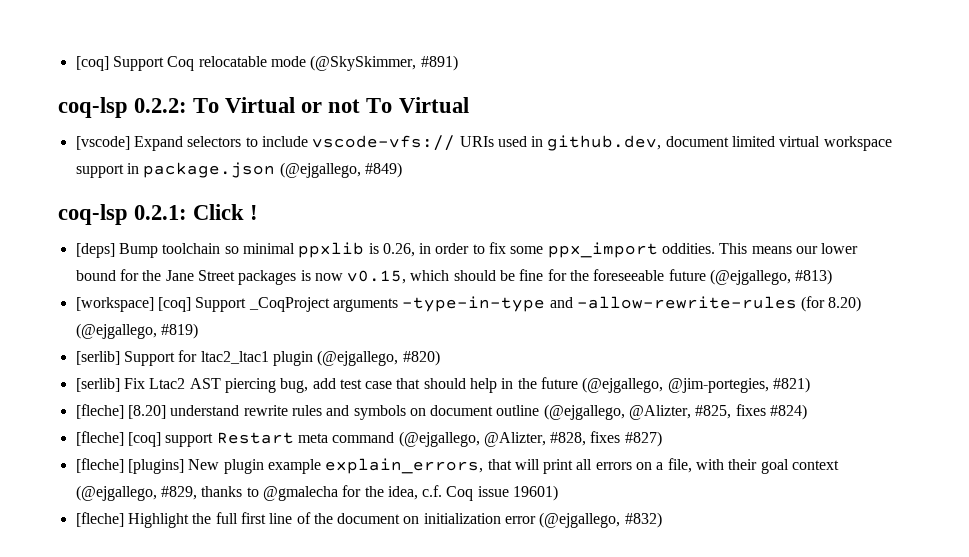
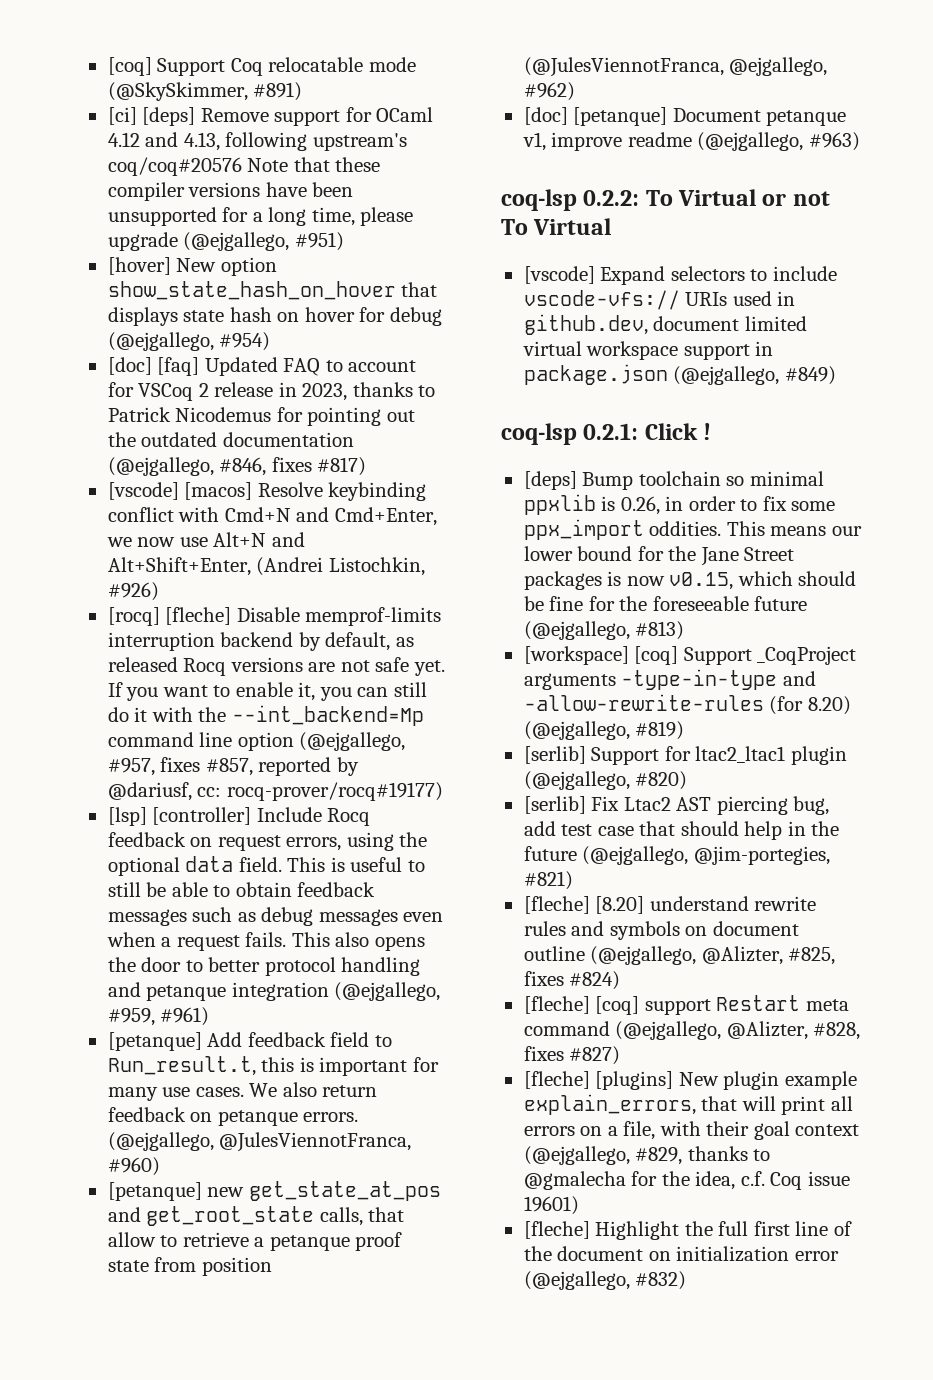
+ [ci] [deps] Remove support for OCaml 4.12 and 4.13, following upstream's coq/coq#20576 Note that these compiler versions have been unsupported for a long time, please upgrade (@ejgallego, #951)
+ [hover] New option show_state_hash_on_hover that displays state hash on hover for debug (@ejgallego, #954)
+ [doc] [faq] Updated FAQ to account for VSCoq 2 release in 2023, thanks to Patrick Nicodemus for pointing out the outdated documentation (@ejgallego, #846, fixes #817)
+ [vscode] [macos] Resolve keybinding conflict with Cmd+N and Cmd+Enter, we now use Alt+N and Alt+Shift+Enter, (Andrei Listochkin, #926)
+ [rocq] [fleche] Disable memprof-limits interruption backend by default, as released Rocq versions are not safe yet. If you want to enable it, you can still do it with the --int_backend=Mp command line option (@ejgallego, #957, fixes #857, reported by @dariusf, cc: rocq-prover/rocq#19177)
+ [lsp] [controller] Include Rocq feedback on request errors, using the optional data field. This is useful to still be able to obtain feedback messages such as debug messages even when a request fails. This also opens the door to better protocol handling and petanque integration (@ejgallego, #959, #961)
+ [petanque] Add feedback field to Run_result.t, this is important for many use cases. We also return feedback on petanque errors. (@ejgallego, @JulesViennotFranca, #960)
+ [petanque] new get_state_at_pos and get_root_state calls, that allow to retrieve a petanque proof state from position (@JulesViennotFranca, @ejgallego, #962)
+ [doc] [petanque] Document petanque v1, improve readme (@ejgallego, #963)

